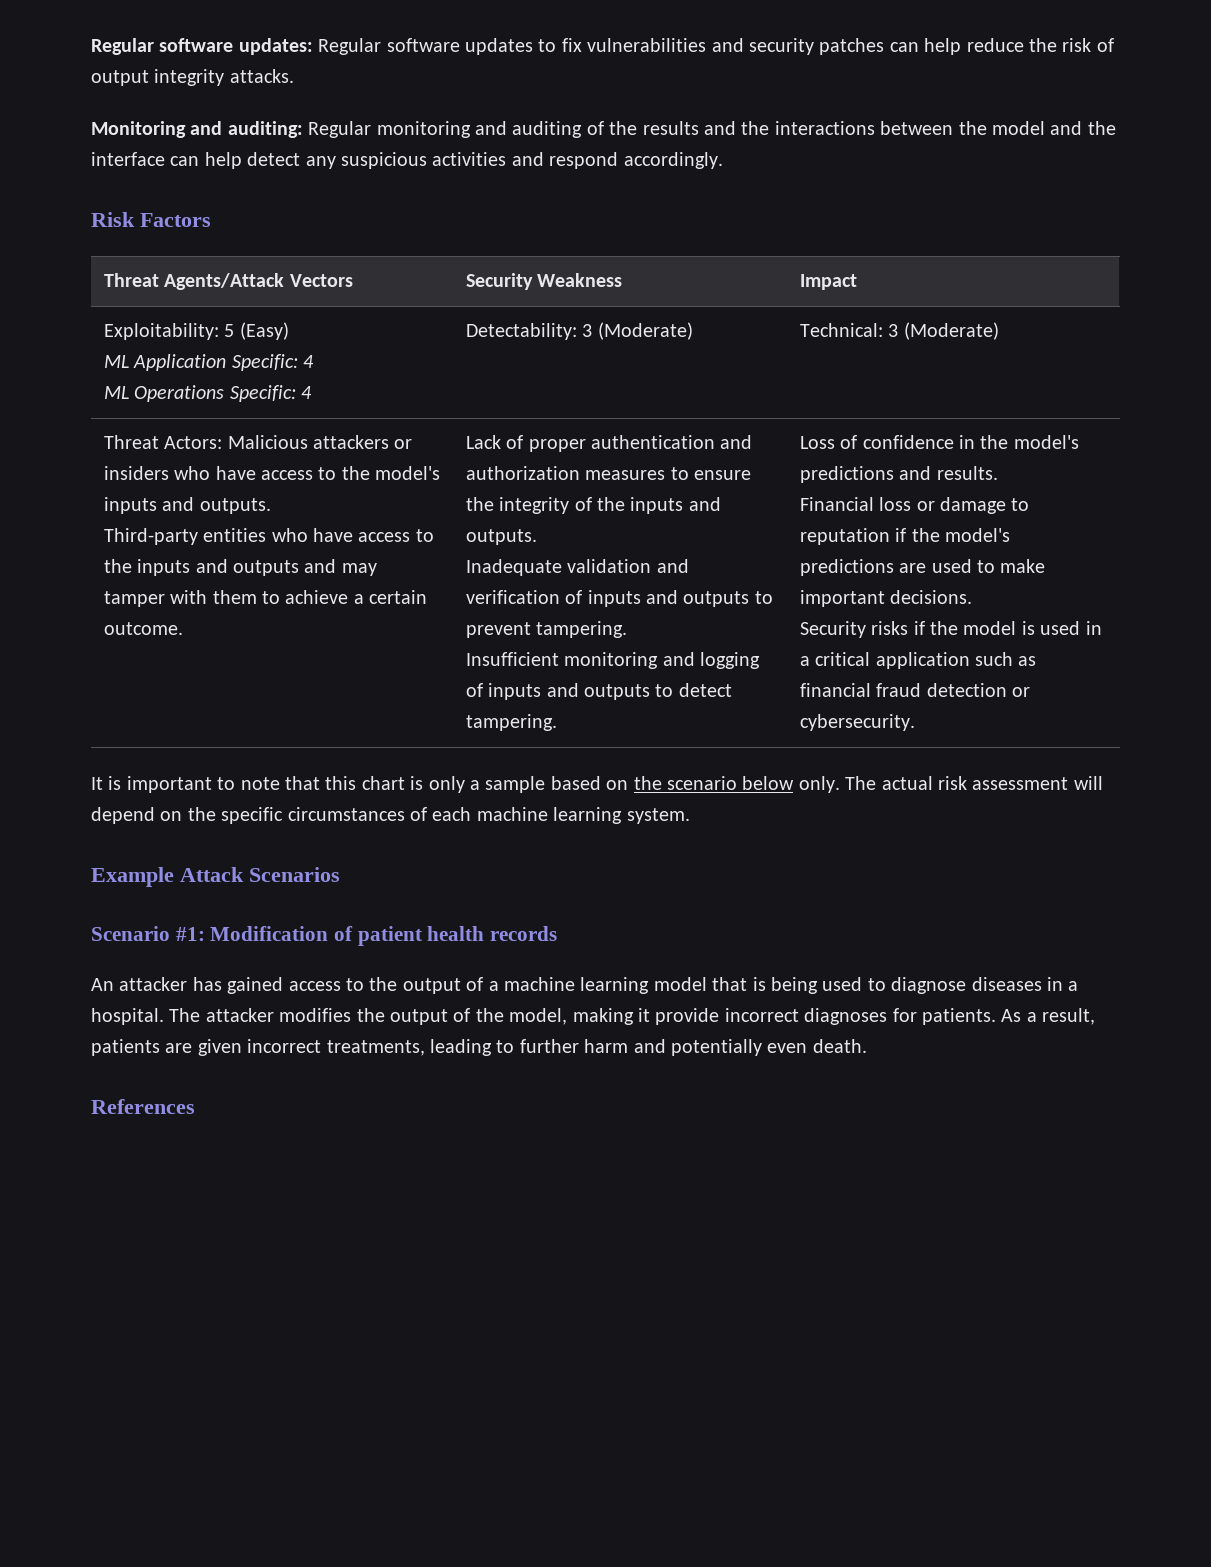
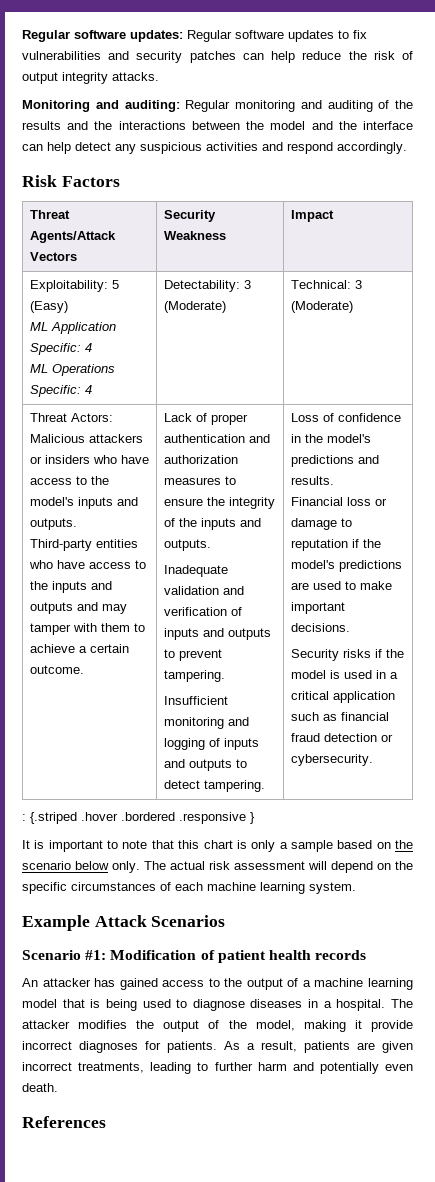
+ : {.striped .hover .bordered .responsive }

